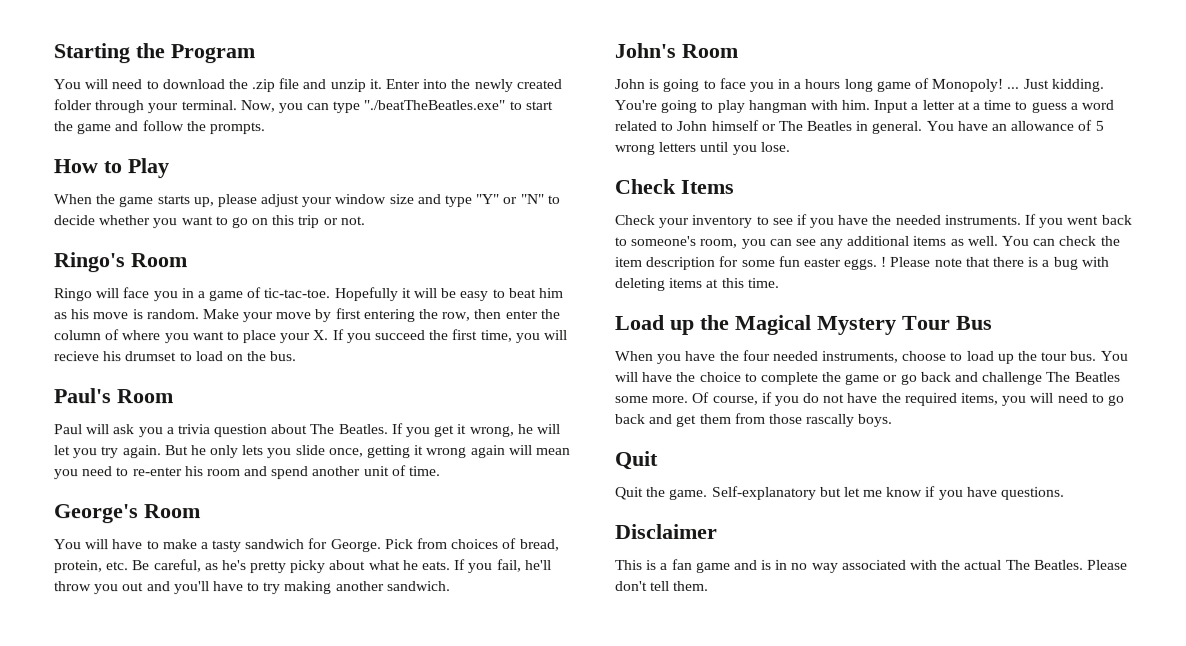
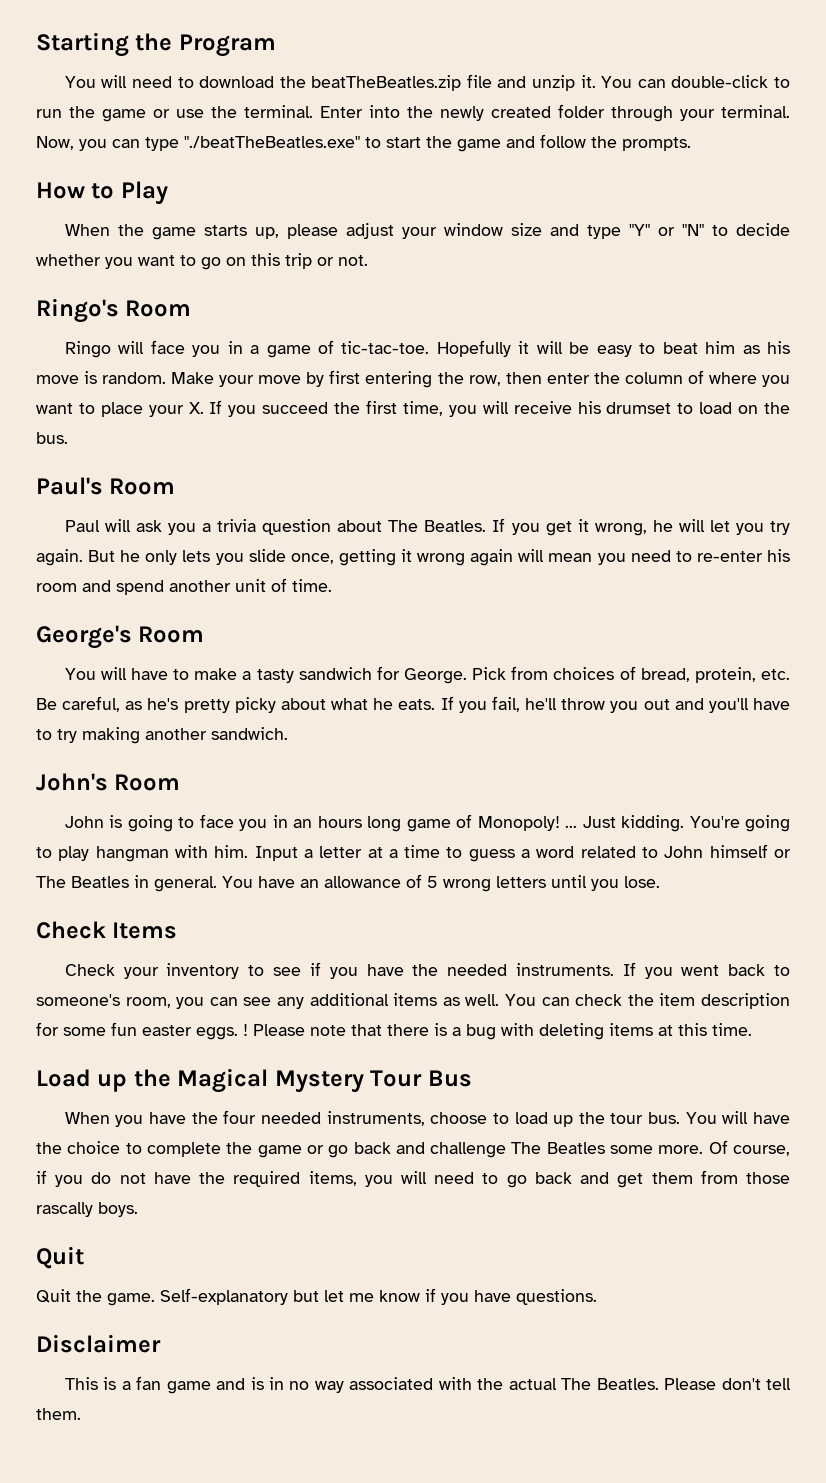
- You will need to download the .zip file and unzip it.
+ You will need to download the beatTheBeatles.zip file and unzip it.
+ You can double-click to run the game or use the terminal.
- Make your move by first entering the row, then enter the column of where you want to place your X. If you succeed the first time, you will recieve his drumset to load on the bus.
+ Make your move by first entering the row, then enter the column of where you want to place your X. If you succeed the first time, you will receive his drumset to load on the bus.
- John is going to face you in a hours long game of Monopoly! ...
+ John is going to face you in an hours long game of Monopoly! ...

